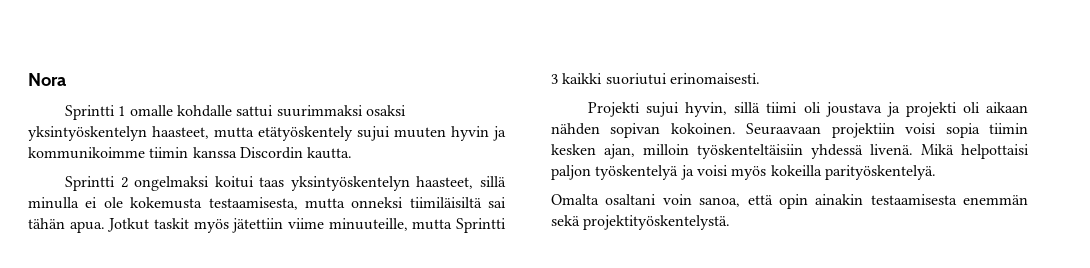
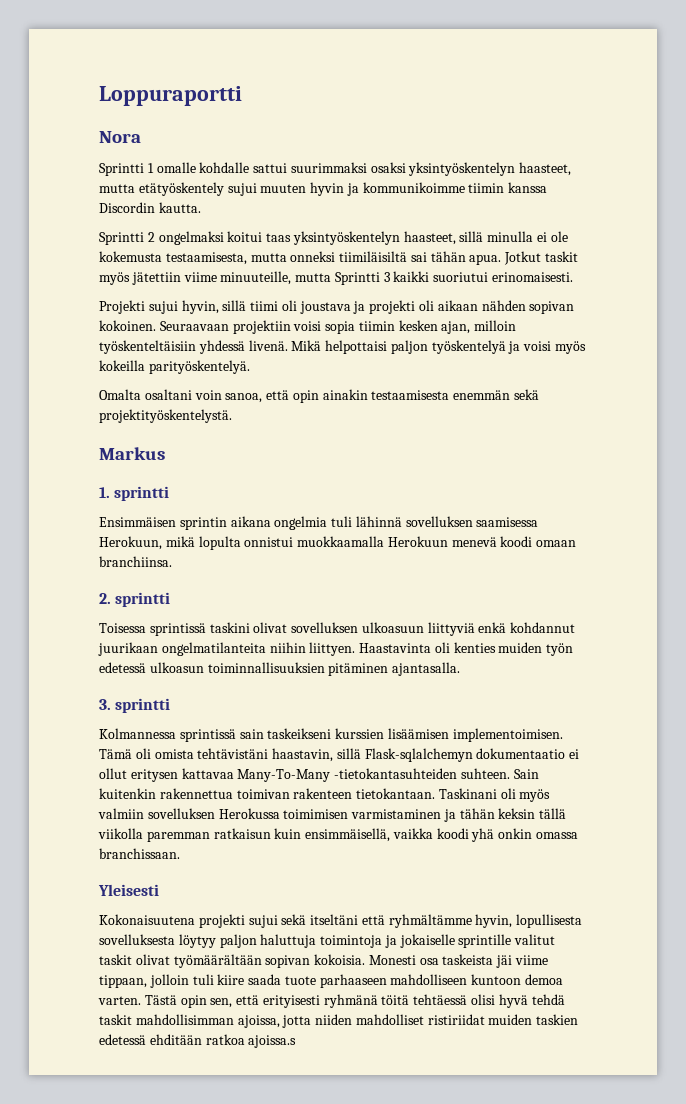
+ Loppuraportti
+ Markus
+ 1. sprintti
+ Ensimmäisen sprintin aikana ongelmia tuli lähinnä sovelluksen saamisessa Herokuun, mikä lopulta onnistui muokkaamalla Herokuun menevä koodi omaan branchiinsa.
+ 2. sprintti
+ Toisessa sprintissä taskini olivat sovelluksen ulkoasuun liittyviä enkä kohdannut juurikaan ongelmatilanteita niihin liittyen. Haastavinta oli kenties muiden työn edetessä ulkoasun toiminnallisuuksien pitäminen ajantasalla.
+ 3. sprintti
+ Kolmannessa sprintissä sain taskeikseni kurssien lisäämisen implementoimisen. Tämä oli omista tehtävistäni haastavin, sillä Flask-sqlalchemyn dokumentaatio ei ollut eritysen kattavaa Many-To-Many -tietokantasuhteiden suhteen. Sain kuitenkin rakennettua toimivan rakenteen tietokantaan. Taskinani oli myös valmiin sovelluksen Herokussa toimimisen varmistaminen ja tähän keksin tällä viikolla paremman ratkaisun kuin ensimmäisellä, vaikka koodi yhä onkin omassa branchissaan.
+ Yleisesti
+ Kokonaisuutena projekti sujui sekä itseltäni että ryhmältämme hyvin, lopullisesta sovelluksesta löytyy paljon haluttuja toimintoja ja jokaiselle sprintille valitut taskit olivat työmäärältään sopivan kokoisia. Monesti osa taskeista jäi viime tippaan, jolloin tuli kiire saada tuote parhaaseen mahdolliseen kuntoon demoa varten. Tästä opin sen, että erityisesti ryhmänä töitä tehtäessä olisi hyvä tehdä taskit mahdollisimman ajoissa, jotta niiden mahdolliset ristiriidat muiden taskien edetessä ehditään ratkoa ajoissa.s

